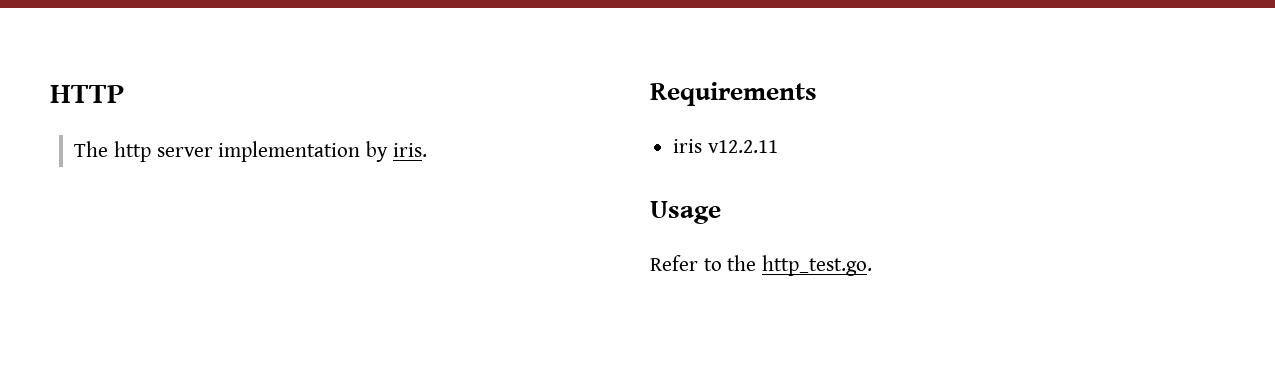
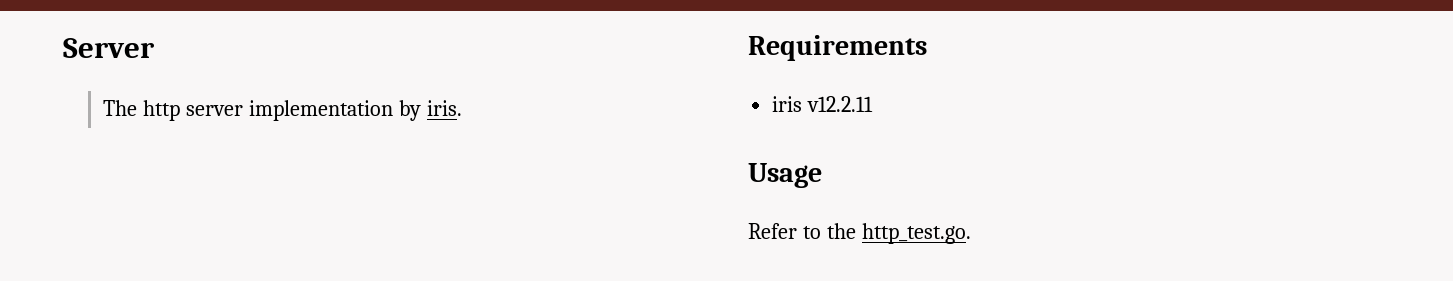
- HTTP
+ Server

